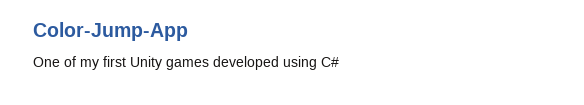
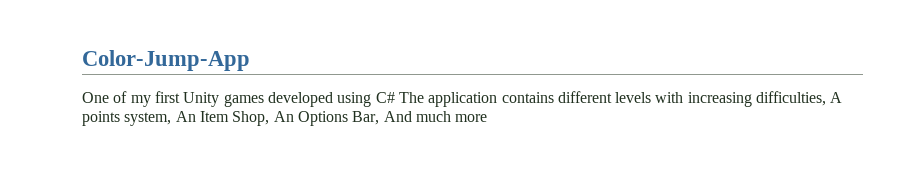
- One of my first Unity games developed using C#
+ One of my first Unity games developed using C# The application contains different levels with increasing difficulties, A points system, An Item Shop, An Options Bar, And much more

